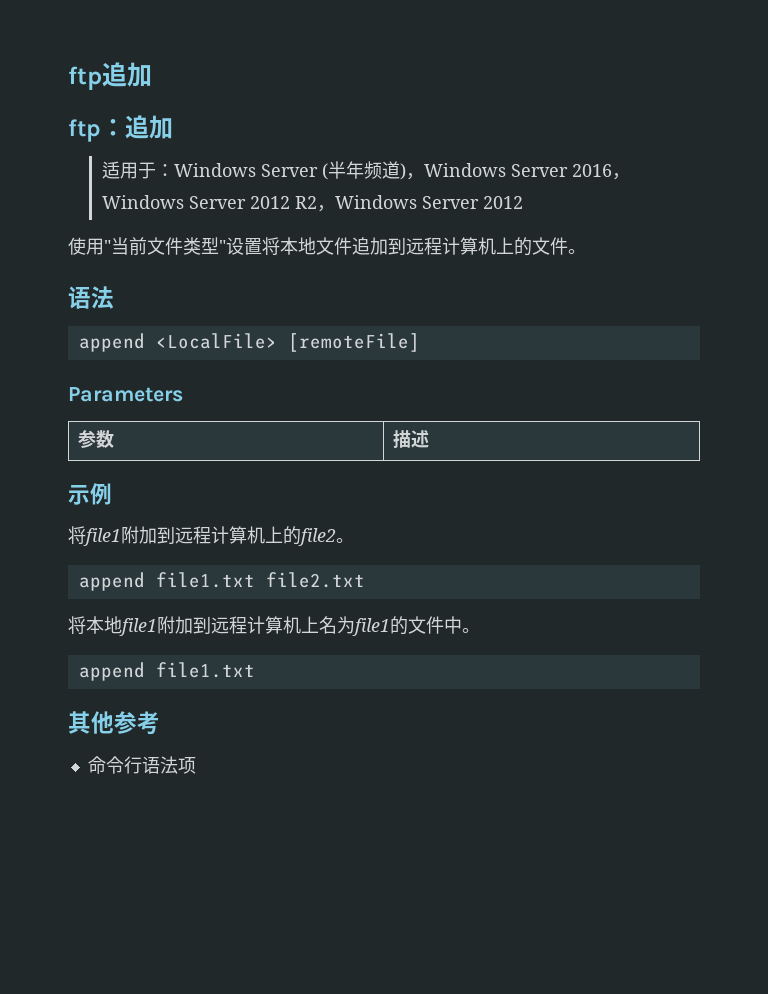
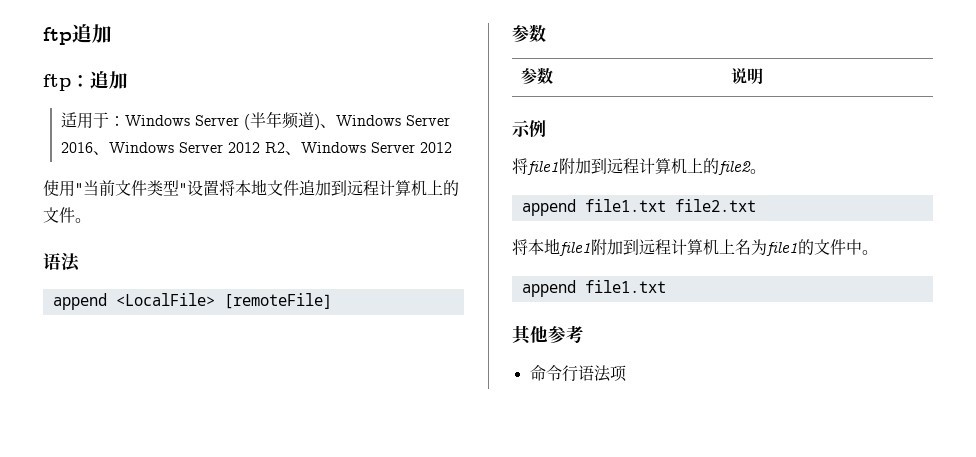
- 适用于：Windows Server (半年频道)，Windows Server 2016，Windows Server 2012 R2，Windows Server 2012
+ 适用于：Windows Server (半年频道)、Windows Server 2016、Windows Server 2012 R2、Windows Server 2012
  append <LocalFile> [remoteFile]
- Parameters
+ 参数
- 参数 | 描述
+ 参数 | 说明

